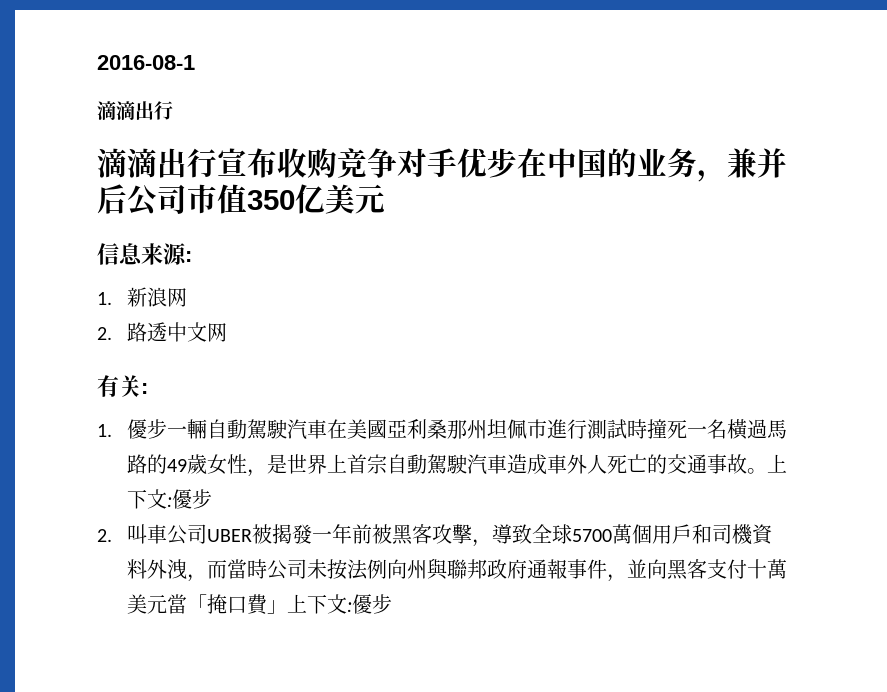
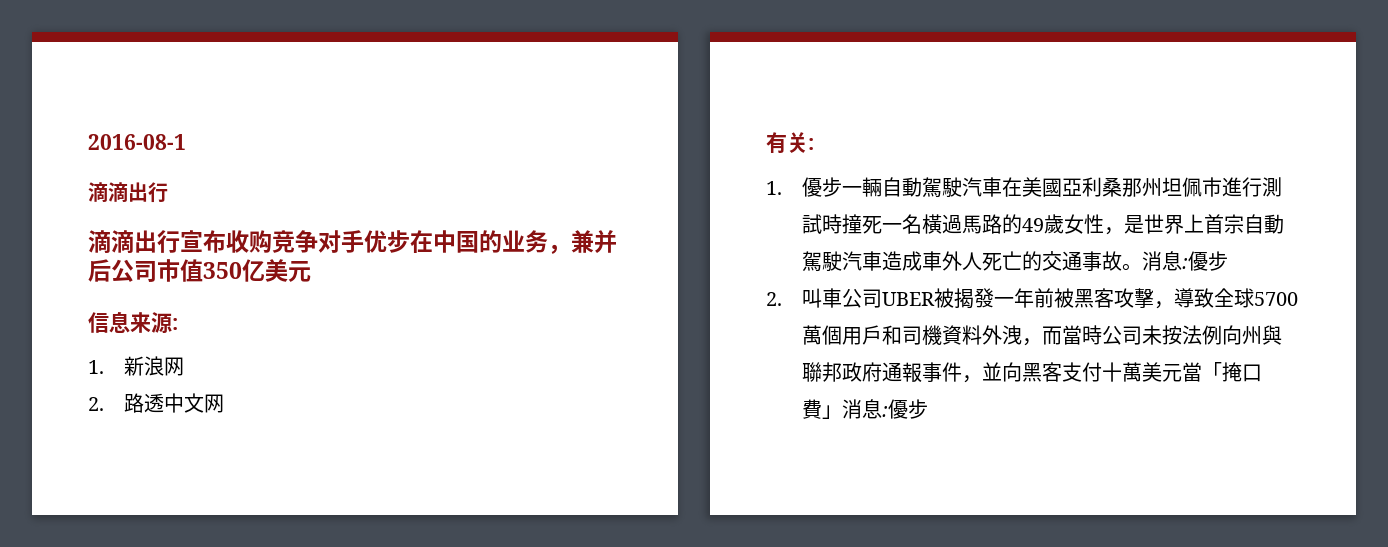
- 1.優步一輛自動駕駛汽車在美國亞利桑那州坦佩市進行測試時撞死一名橫過馬路的49歲女性，是世界上首宗自動駕駛汽車造成車外人死亡的交通事故。上下文:優步
+ 1.優步一輛自動駕駛汽車在美國亞利桑那州坦佩市進行測試時撞死一名橫過馬路的49歲女性，是世界上首宗自動駕駛汽車造成車外人死亡的交通事故。消息:優步
- 2.叫車公司UBER被揭發一年前被黑客攻擊，導致全球5700萬個用戶和司機資料外洩，而當時公司未按法例向州與聯邦政府通報事件，並向黑客支付十萬美元當「掩口費」上下文:優步
+ 2.叫車公司UBER被揭發一年前被黑客攻擊，導致全球5700萬個用戶和司機資料外洩，而當時公司未按法例向州與聯邦政府通報事件，並向黑客支付十萬美元當「掩口費」消息:優步

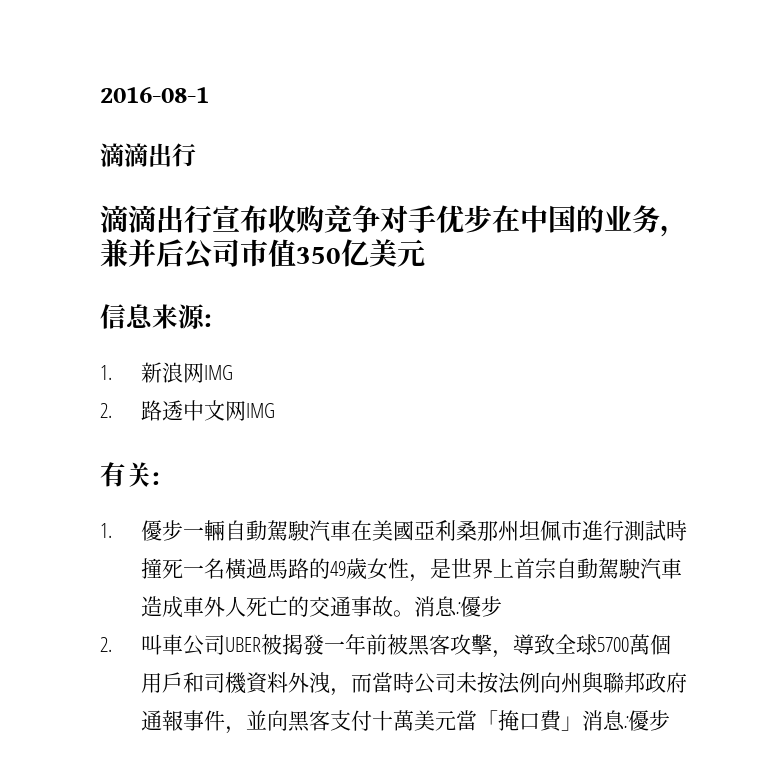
- 1.新浪网
+ 1.新浪网IMG
- 2.路透中文网
+ 2.路透中文网IMG

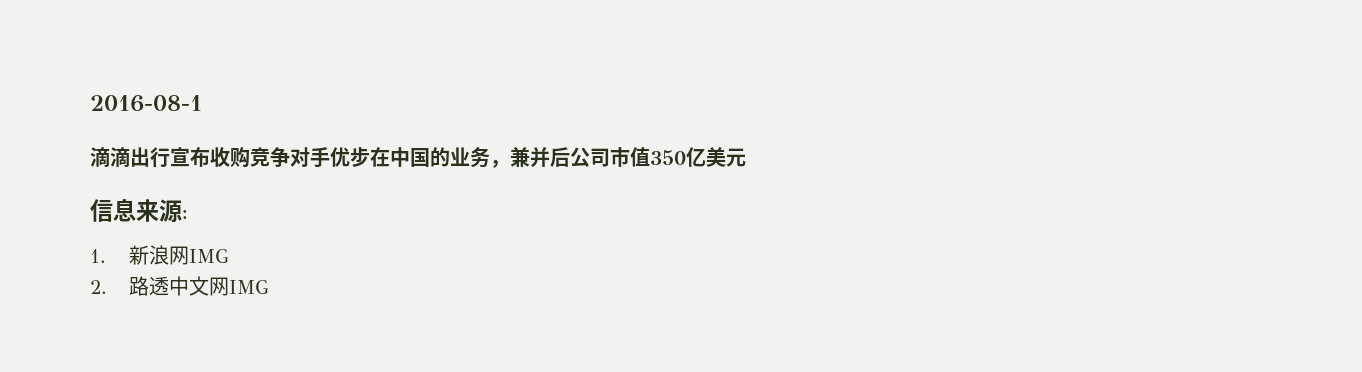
  2016-08-1
- 滴滴出行
- 有关:
- 1.優步一輛自動駕駛汽車在美國亞利桑那州坦佩市進行測試時撞死一名橫過馬路的49歲女性，是世界上首宗自動駕駛汽車造成車外人死亡的交通事故。消息:優步
- 2.叫車公司UBER被揭發一年前被黑客攻擊，導致全球5700萬個用戶和司機資料外洩，而當時公司未按法例向州與聯邦政府通報事件，並向黑客支付十萬美元當「掩口費」消息:優步

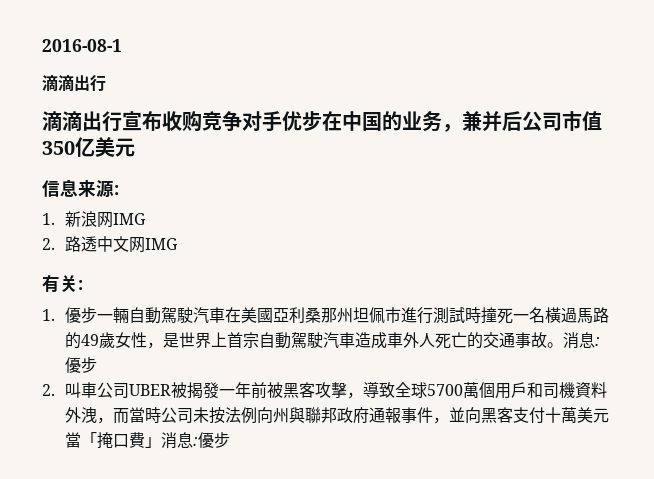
  2016-08-1
+ 滴滴出行
+ 有关:
+ 1.優步一輛自動駕駛汽車在美國亞利桑那州坦佩市進行測試時撞死一名橫過馬路的49歲女性，是世界上首宗自動駕駛汽車造成車外人死亡的交通事故。消息:優步
+ 2.叫車公司UBER被揭發一年前被黑客攻擊，導致全球5700萬個用戶和司機資料外洩，而當時公司未按法例向州與聯邦政府通報事件，並向黑客支付十萬美元當「掩口費」消息:優步

